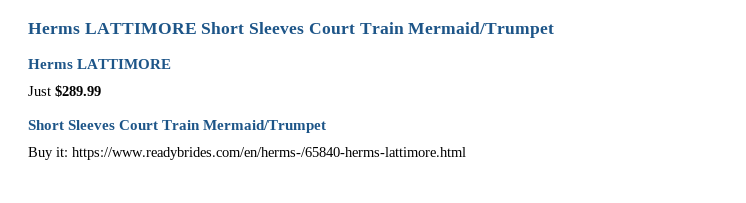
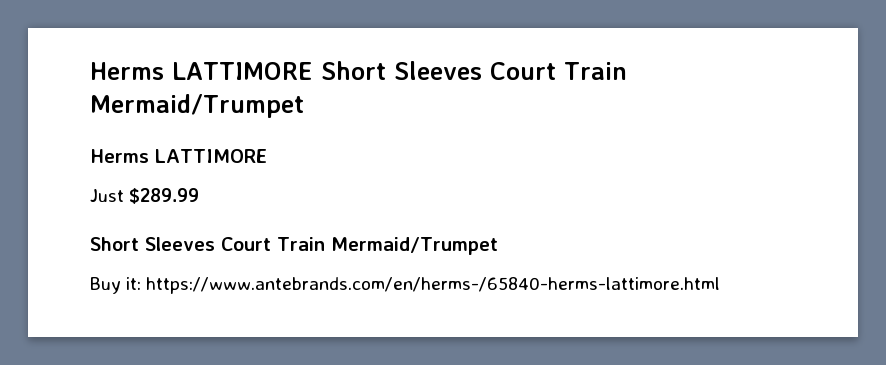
- Buy it: https://www.readybrides.com/en/herms-/65840-herms-lattimore.html
+ Buy it: https://www.antebrands.com/en/herms-/65840-herms-lattimore.html

